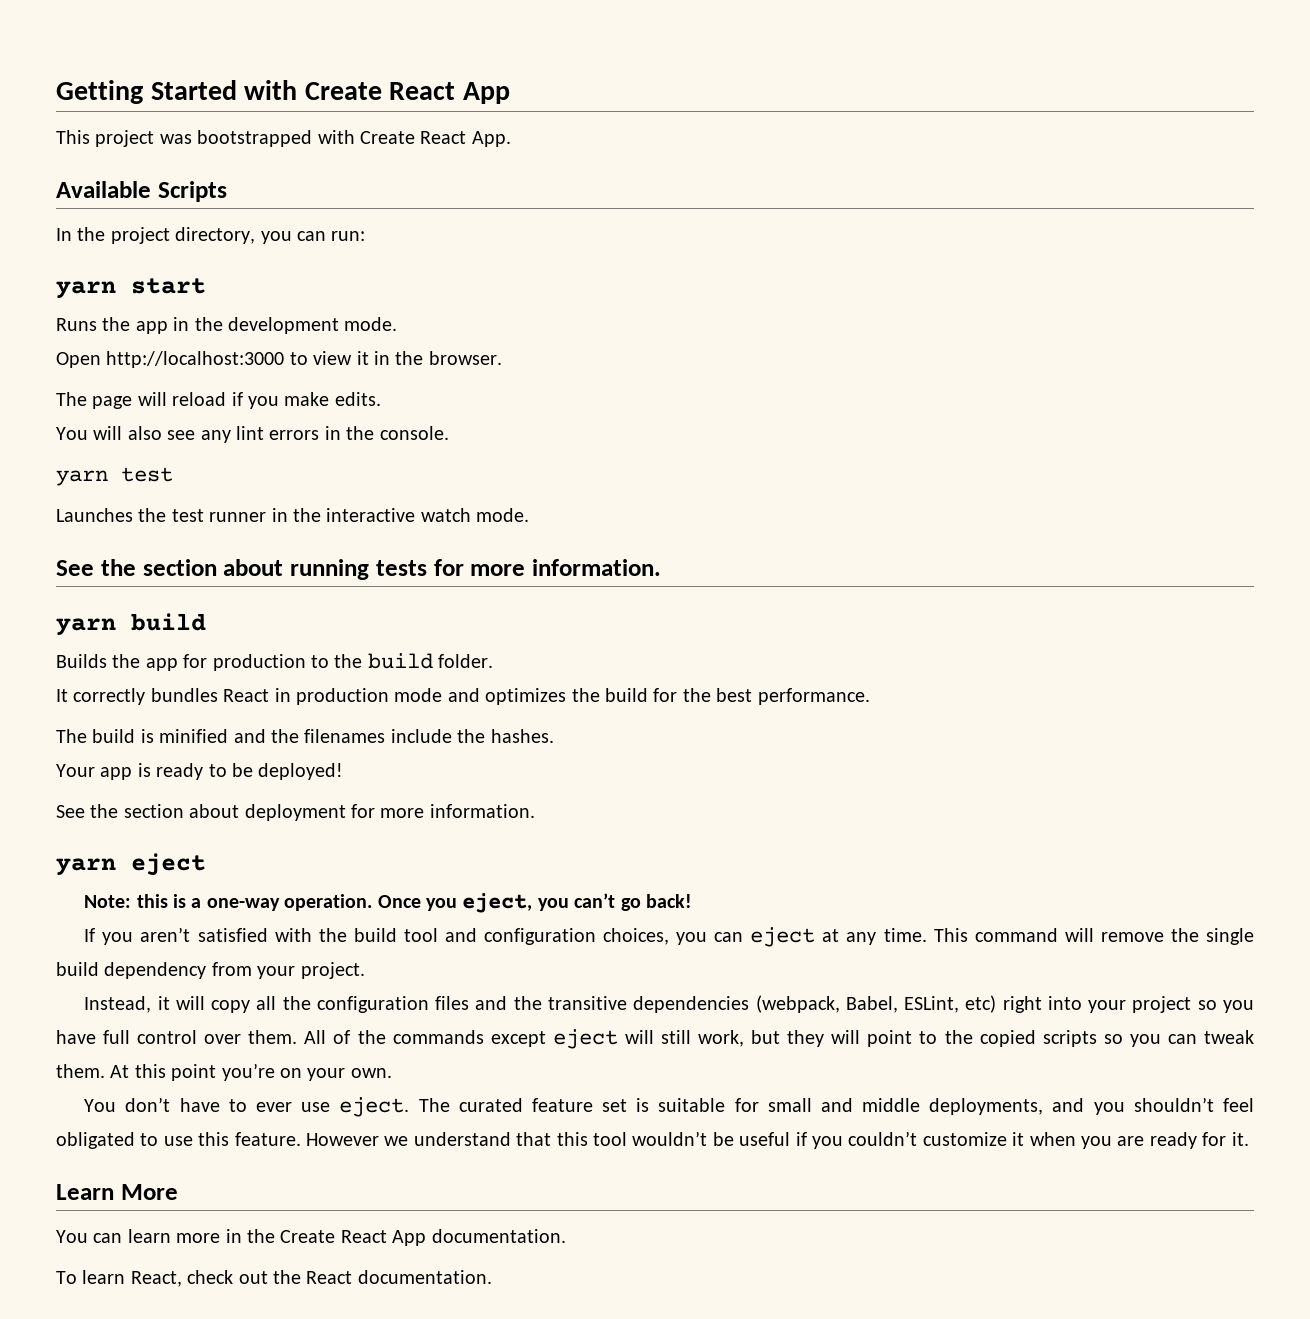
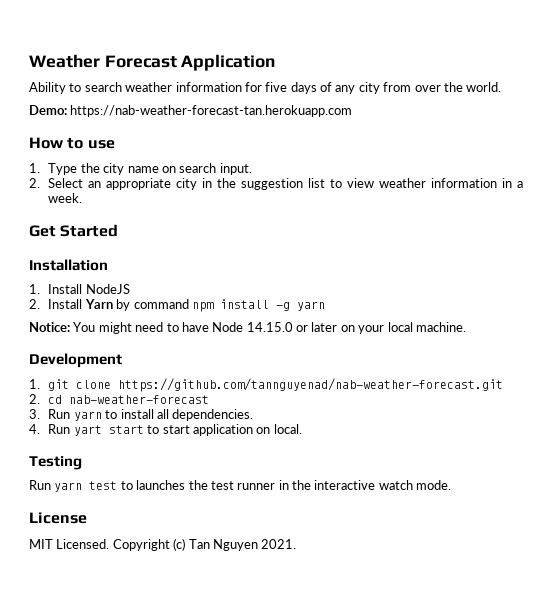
- Getting Started with Create React App
- This project was bootstrapped with Create React App.
- Available Scripts
- In the project directory, you can run:
- yarn start
- Runs the app in the development mode.
- Open http://localhost:3000 to view it in the browser.
- The page will reload if you make edits.
- You will also see any lint errors in the console.
- yarn test
- Launches the test runner in the interactive watch mode.
+ Weather Forecast Application
+ Ability to search weather information for five days of any city from over the world.
+ Demo: https://nab-weather-forecast-tan.herokuapp.com
+ How to use
+ 1. Type the city name on search input.
+ 2. Select an appropriate city in the suggestion list to view weather information in a week.
+ Get Started
+ Installation
+ 1. Install NodeJS
+ 2. Install Yarn by command npm install -g yarn
+ Notice: You might need to have Node 14.15.0 or later on your local machine.
+ Development
+ 1. git clone https://github.com/tannguyenad/nab-weather-forecast.git
+ 2. cd nab-weather-forecast
+ 3. Run yarn to install all dependencies.
+ 4. Run yart start to start application on local.
+ Testing
+ Run yarn test to launches the test runner in the interactive watch mode.
- See the section about running tests for more information.
- yarn build
- Builds the app for production to the build folder.
- It correctly bundles React in production mode and optimizes the build for the best performance.
- The build is minified and the filenames include the hashes.
- Your app is ready to be deployed!
- See the section about deployment for more information.
- yarn eject
- Note: this is a one-way operation. Once you eject, you can’t go back!
- If you aren’t satisfied with the build tool and configuration choices, you can eject at any time. This command will remove the single build dependency from your project.
- Instead, it will copy all the configuration files and the transitive dependencies (webpack, Babel, ESLint, etc) right into your project so you have full control over them. All of the commands except eject will still work, but they will point to the copied scripts so you can tweak them. At this point you’re on your own.
- You don’t have to ever use eject. The curated feature set is suitable for small and middle deployments, and you shouldn’t feel obligated to use this feature. However we understand that this tool wouldn’t be useful if you couldn’t customize it when you are ready for it.
- Learn More
- You can learn more in the Create React App documentation.
- To learn React, check out the React documentation.
+ License
+ MIT Licensed. Copyright (c) Tan Nguyen 2021.

